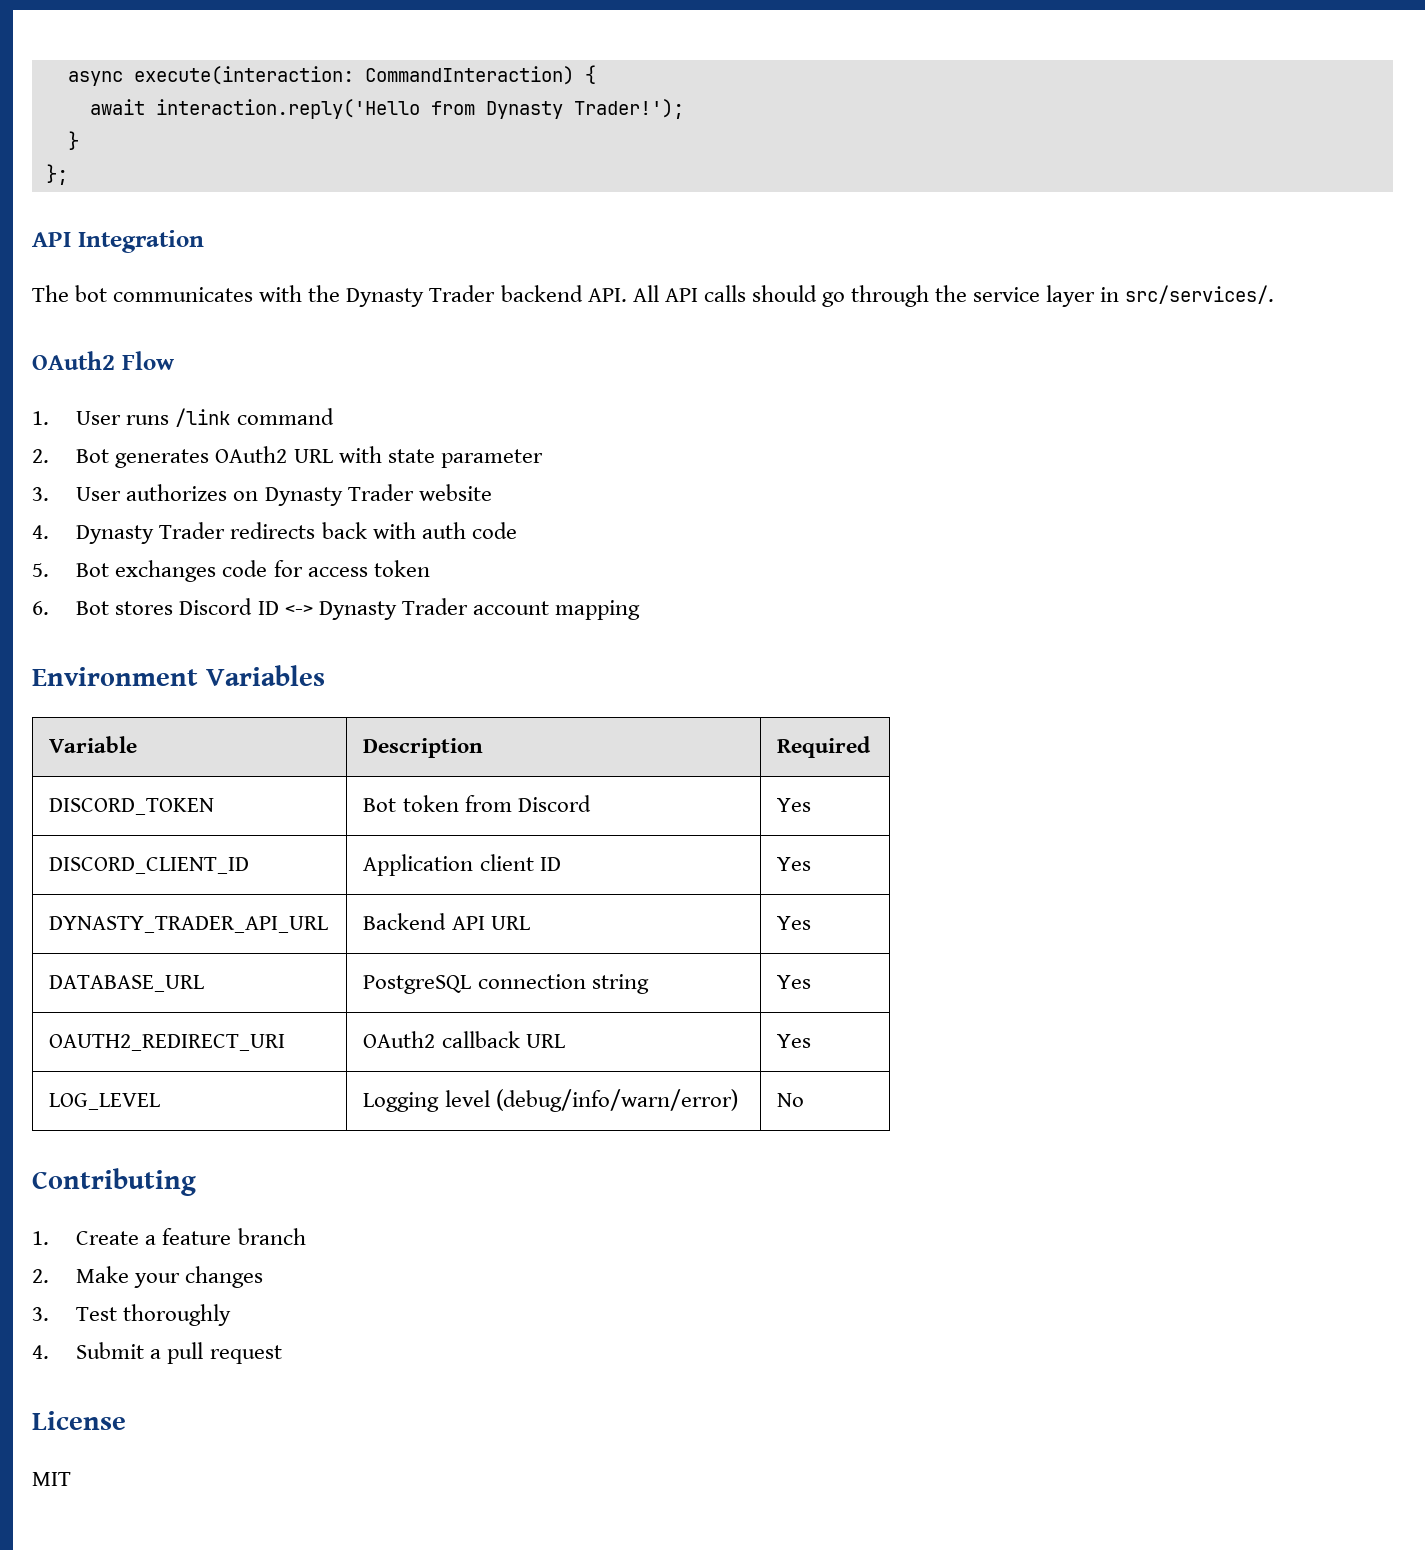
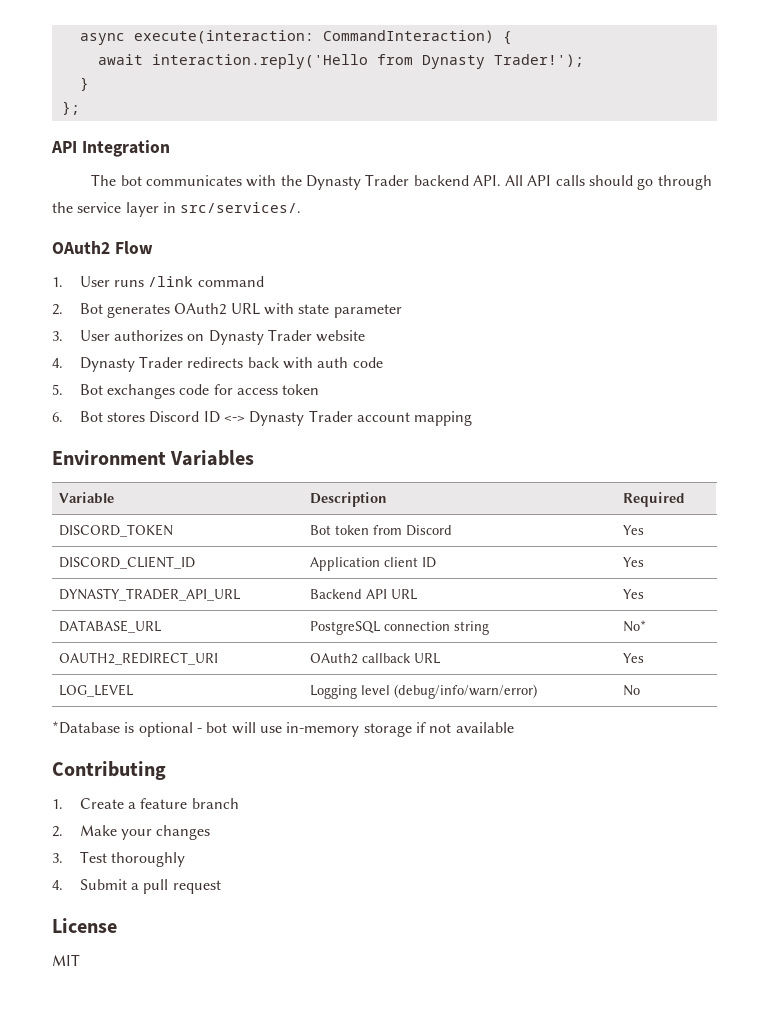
- DATABASE_URL | PostgreSQL connection string | Yes
+ DATABASE_URL | PostgreSQL connection string | No*
+ *Database is optional - bot will use in-memory storage if not available

